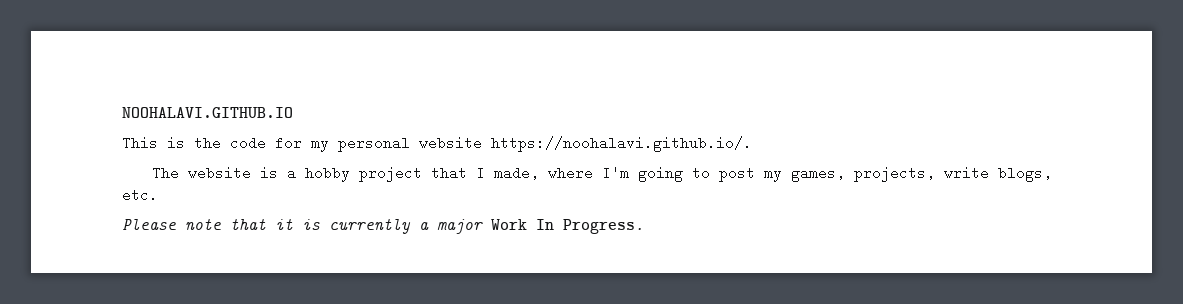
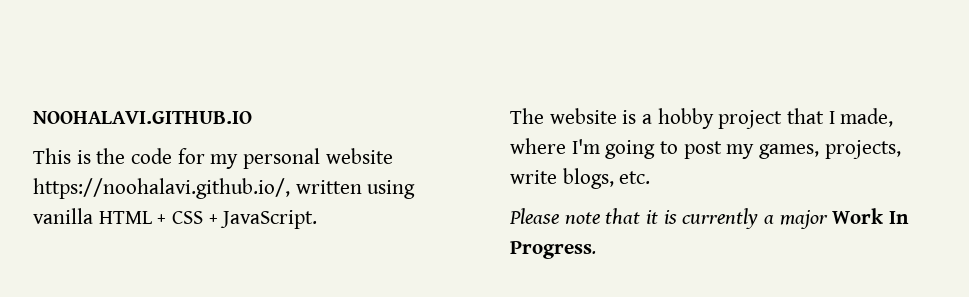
- This is the code for my personal website https://noohalavi.github.io/.
+ This is the code for my personal website https://noohalavi.github.io/, written using vanilla HTML + CSS + JavaScript.

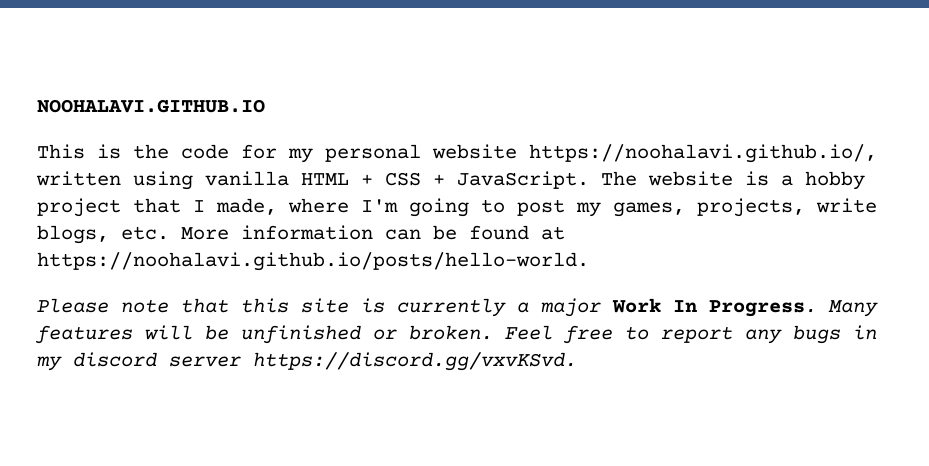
- This is the code for my personal website https://noohalavi.github.io/, written using vanilla HTML + CSS + JavaScript.
- The website is a hobby project that I made, where I'm going to post my games, projects, write blogs, etc.
+ This is the code for my personal website https://noohalavi.github.io/, written using vanilla HTML + CSS + JavaScript. The website is a hobby project that I made, where I'm going to post my games, projects, write blogs, etc. More information can be found at https://noohalavi.github.io/posts/hello-world.
- Please note that it is currently a major Work In Progress.
+ Please note that this site is currently a major Work In Progress.
+ Many features will be unfinished or broken. Feel free to report any bugs in my discord server https://discord.gg/vxvKSvd.

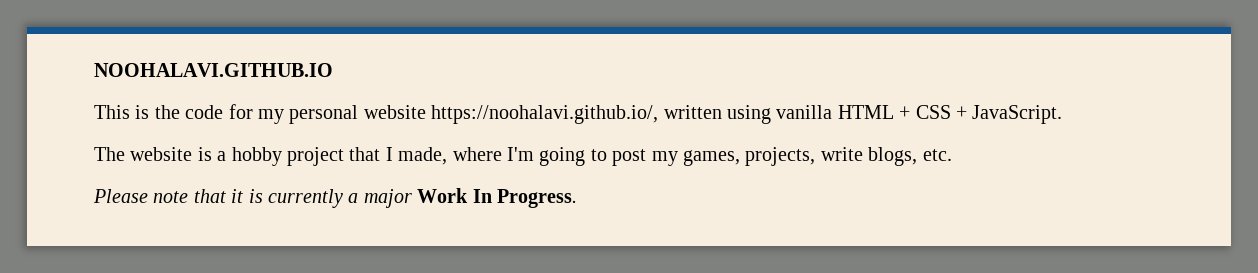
- This is the code for my personal website https://noohalavi.github.io/, written using vanilla HTML + CSS + JavaScript. The website is a hobby project that I made, where I'm going to post my games, projects, write blogs, etc. More information can be found at https://noohalavi.github.io/posts/hello-world.
+ This is the code for my personal website https://noohalavi.github.io/, written using vanilla HTML + CSS + JavaScript.
+ The website is a hobby project that I made, where I'm going to post my games, projects, write blogs, etc.
- Please note that this site is currently a major Work In Progress. Many features will be unfinished or broken. Feel free to report any bugs in my discord server https://discord.gg/vxvKSvd.
+ Please note that it is currently a major Work In Progress.

